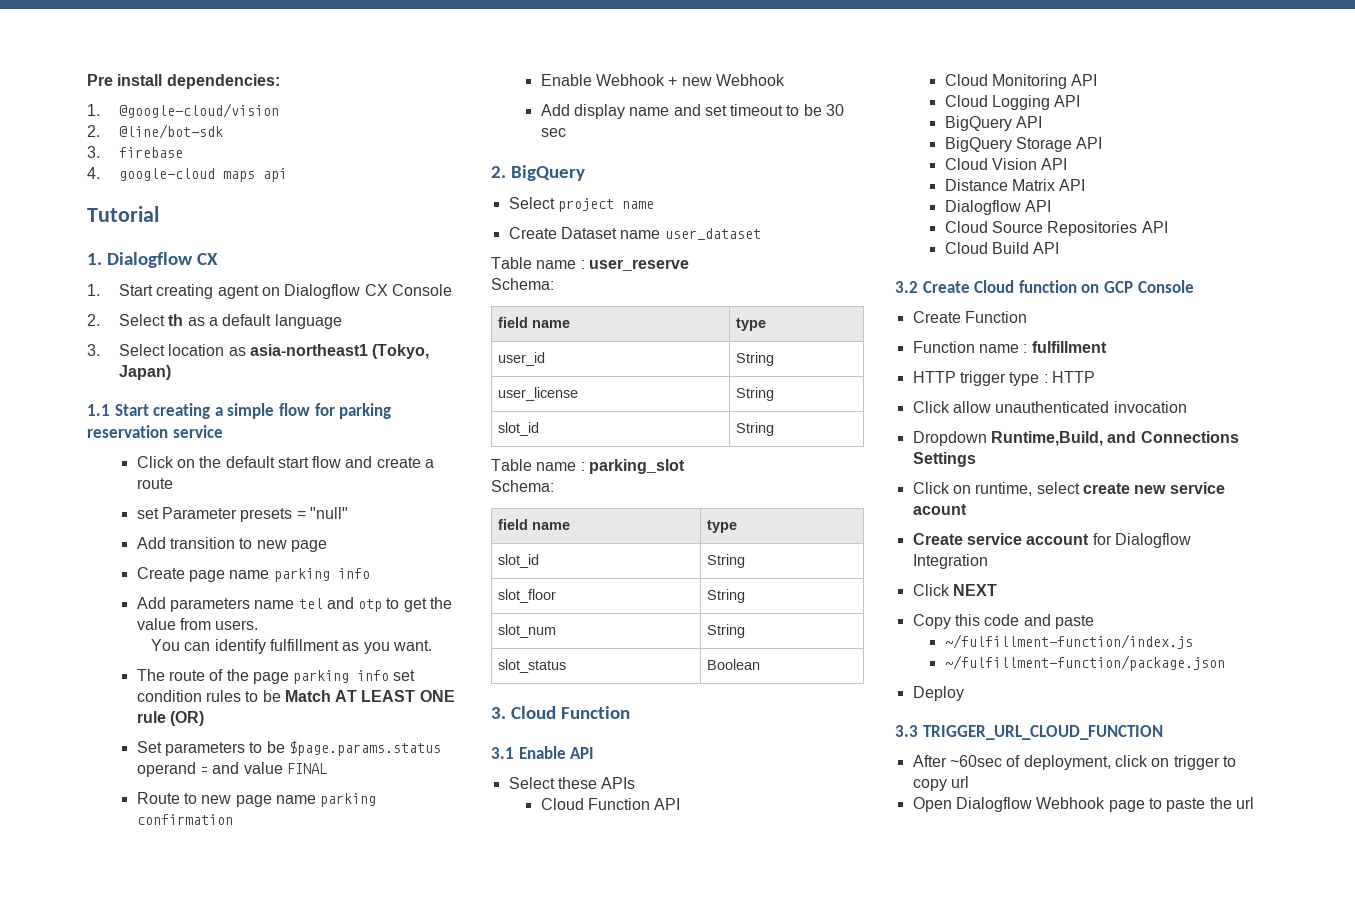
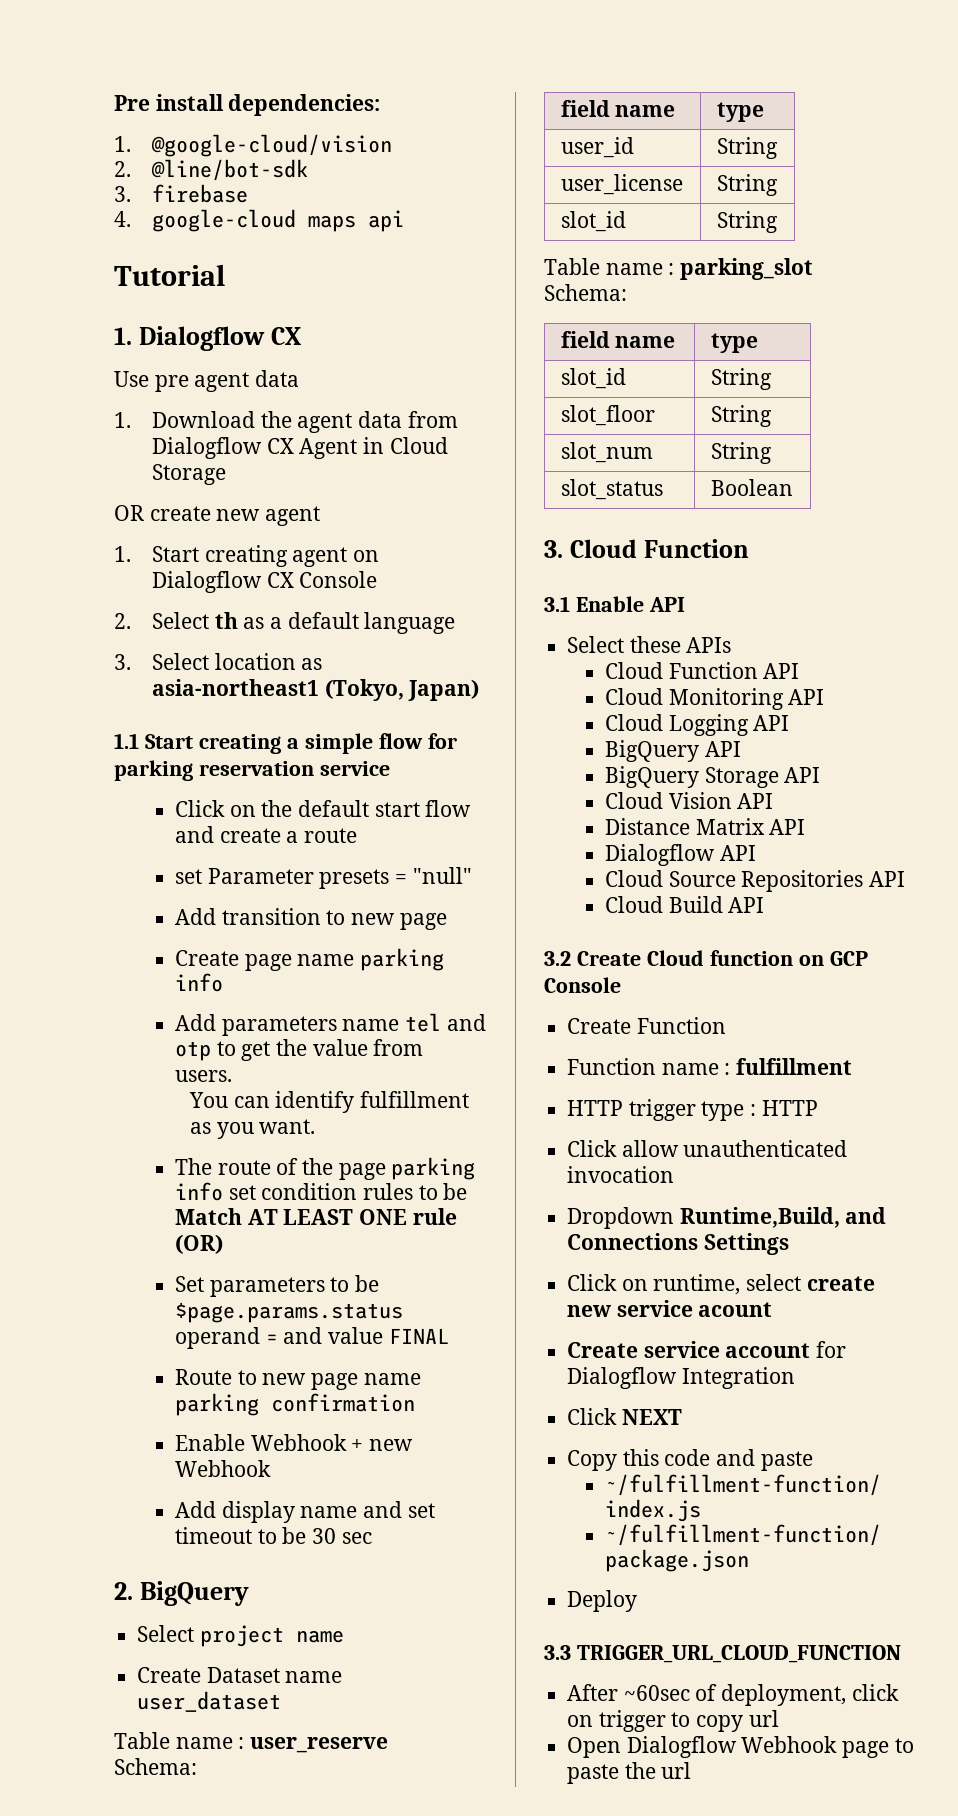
+ Use pre agent data
+ 1. Download the agent data from Dialogflow CX Agent in Cloud Storage
+ OR create new agent

